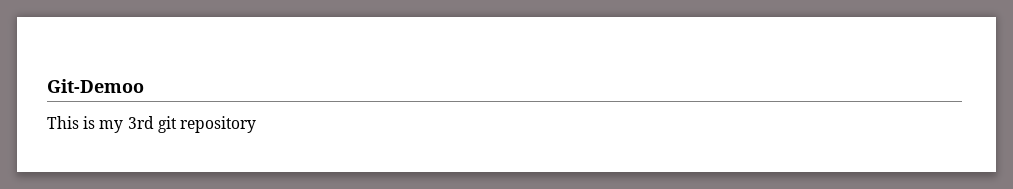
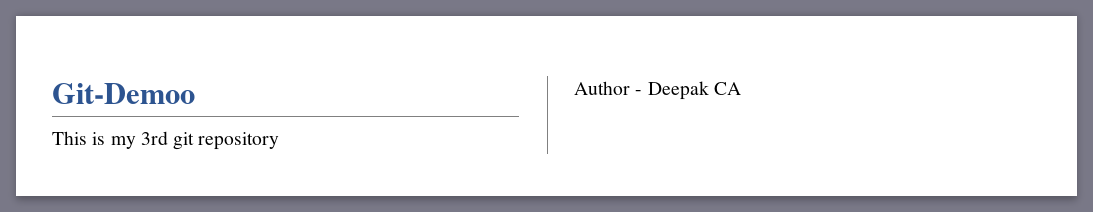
+ Author - Deepak CA

